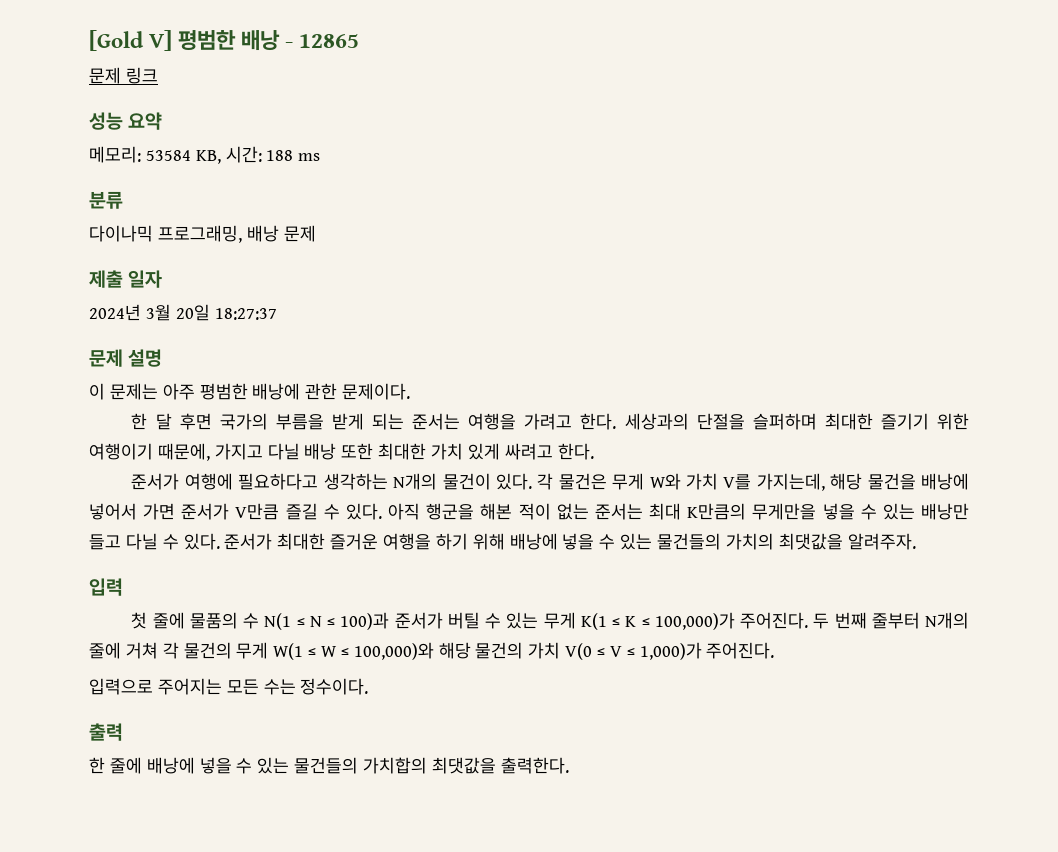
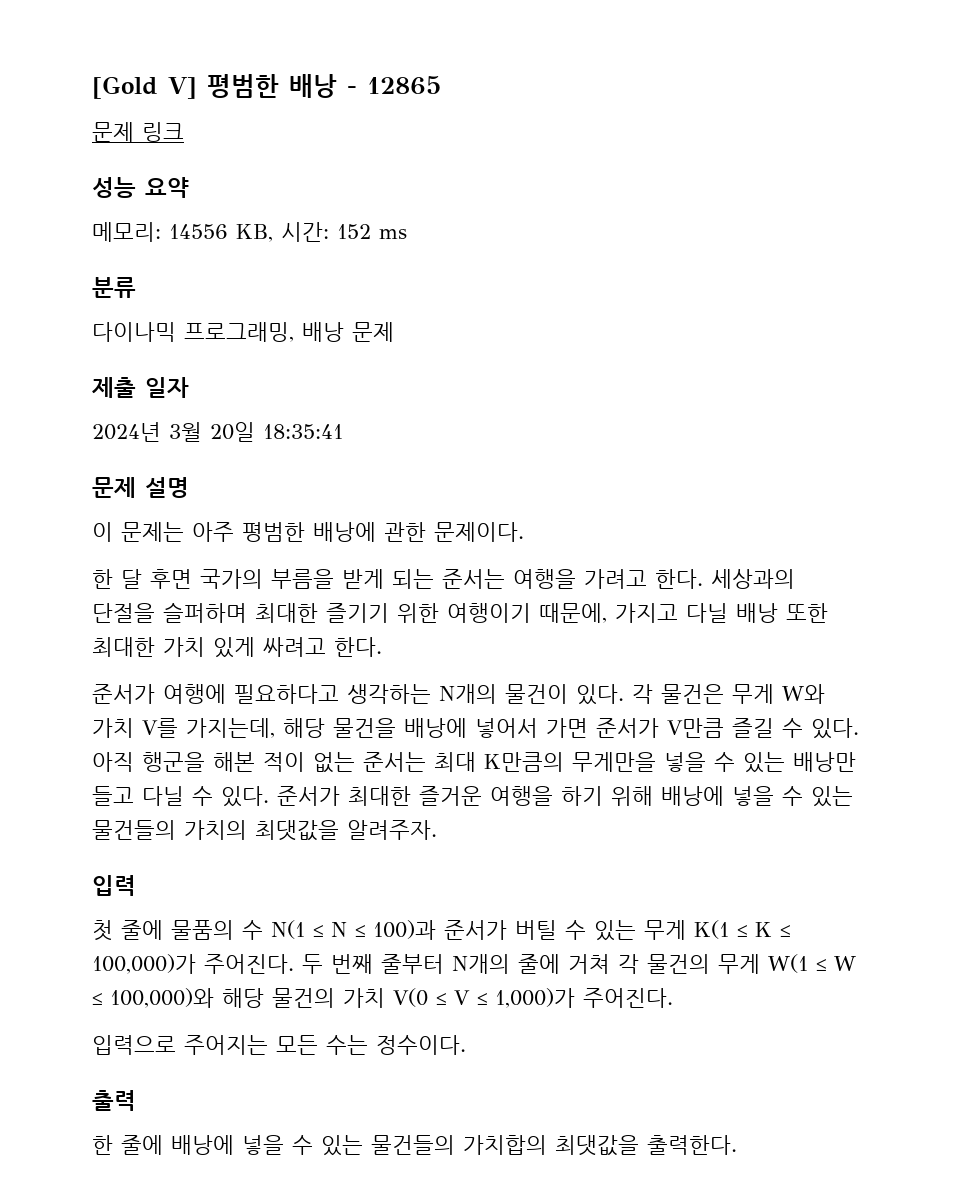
- 메모리: 53584 KB, 시간: 188 ms
+ 메모리: 14556 KB, 시간: 152 ms
- 2024년 3월 20일 18:27:37
+ 2024년 3월 20일 18:35:41

